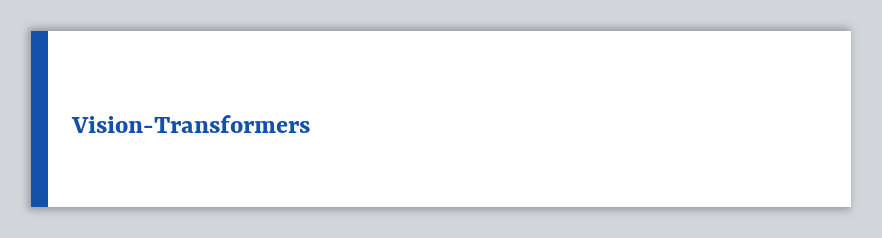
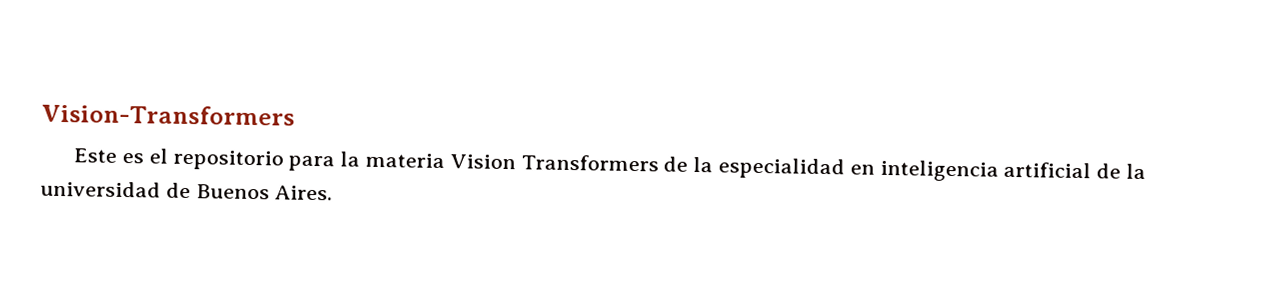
+ Este es el repositorio para la materia Vision Transformers de la especialidad en inteligencia artificial de la universidad de Buenos Aires.

